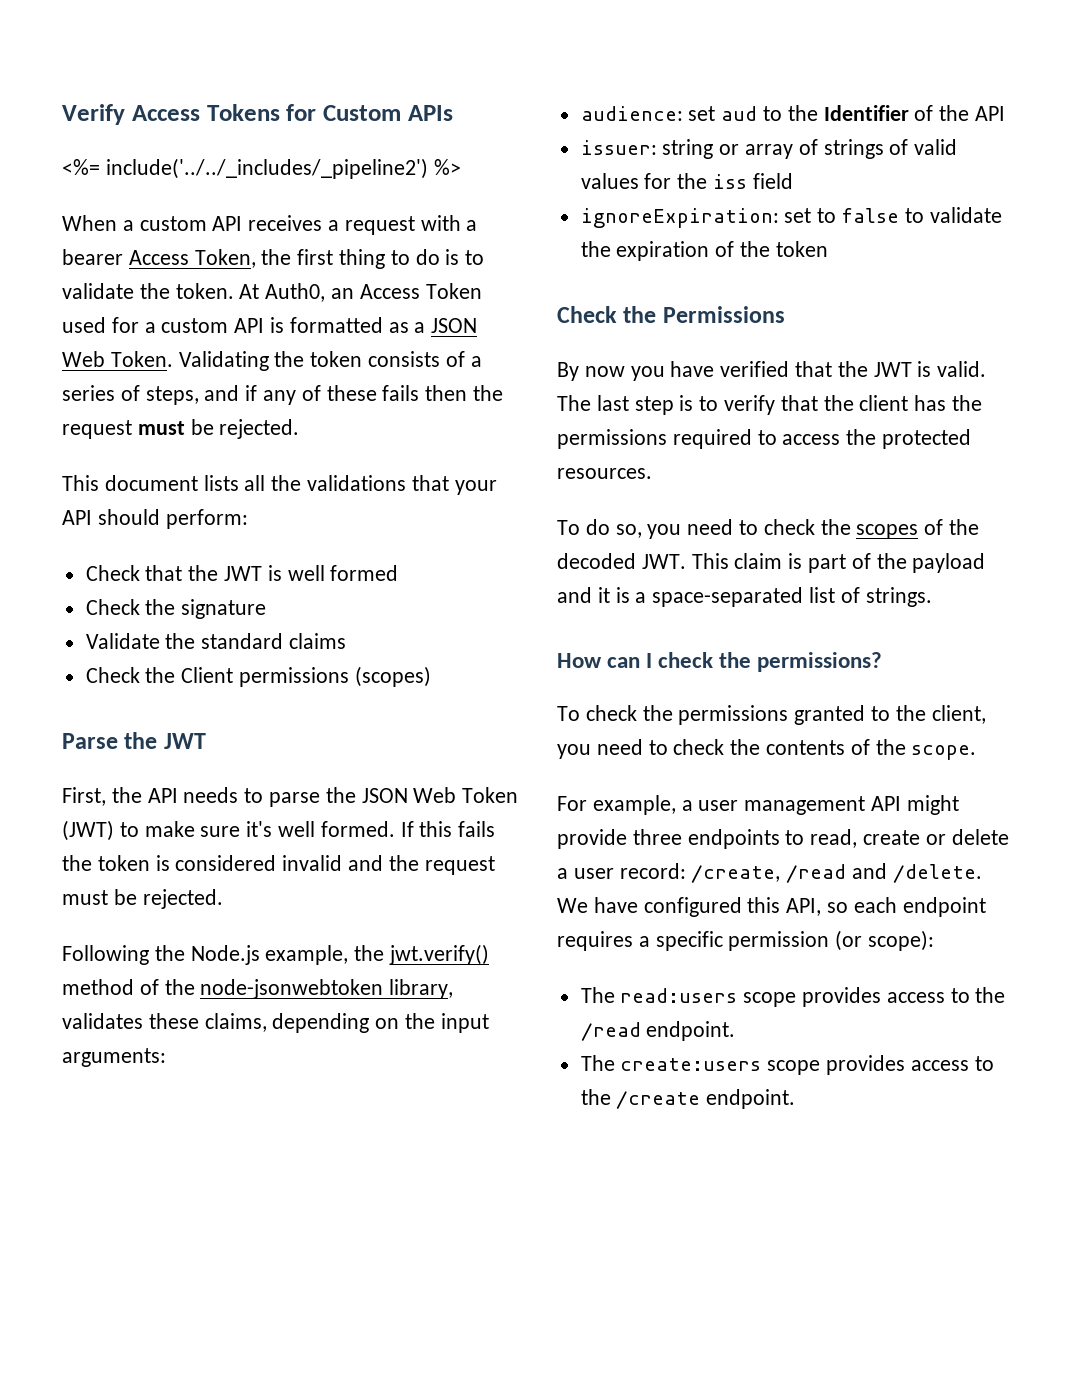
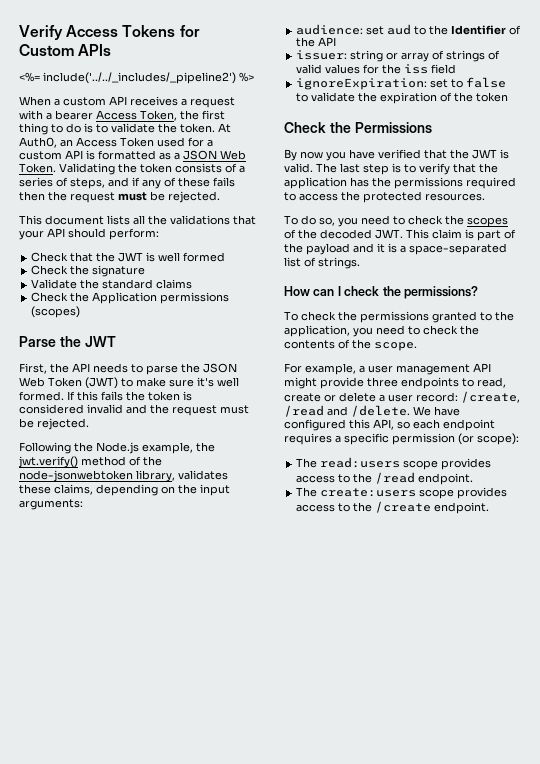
- Check the Client permissions (scopes)
+ Check the Application permissions (scopes)
- The last step is to verify that the client has the permissions required to access the protected resources.
+ The last step is to verify that the application has the permissions required to access the protected resources.
- To check the permissions granted to the client, you need to check the contents of the scope.
+ To check the permissions granted to the application, you need to check the contents of the scope.

